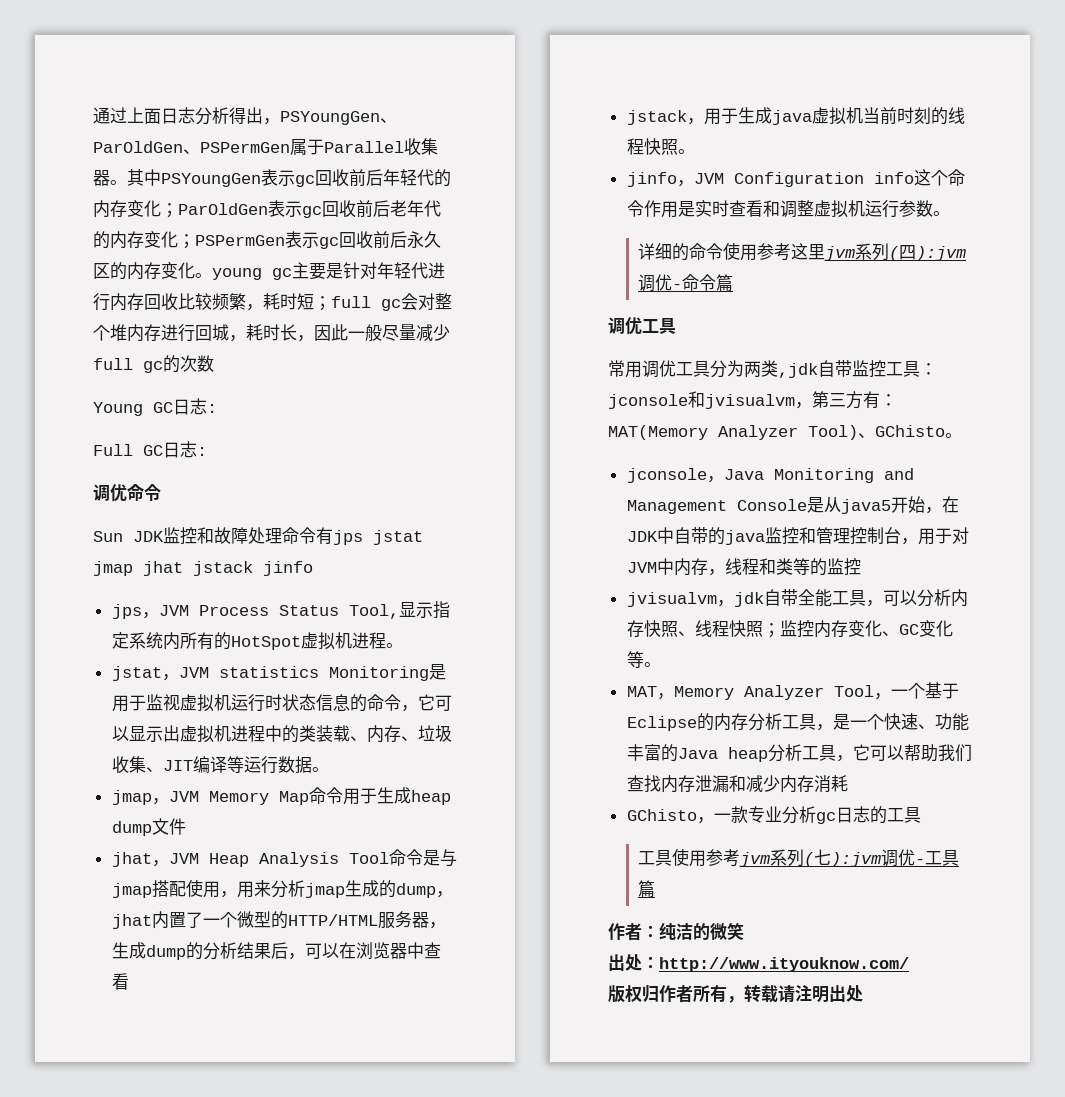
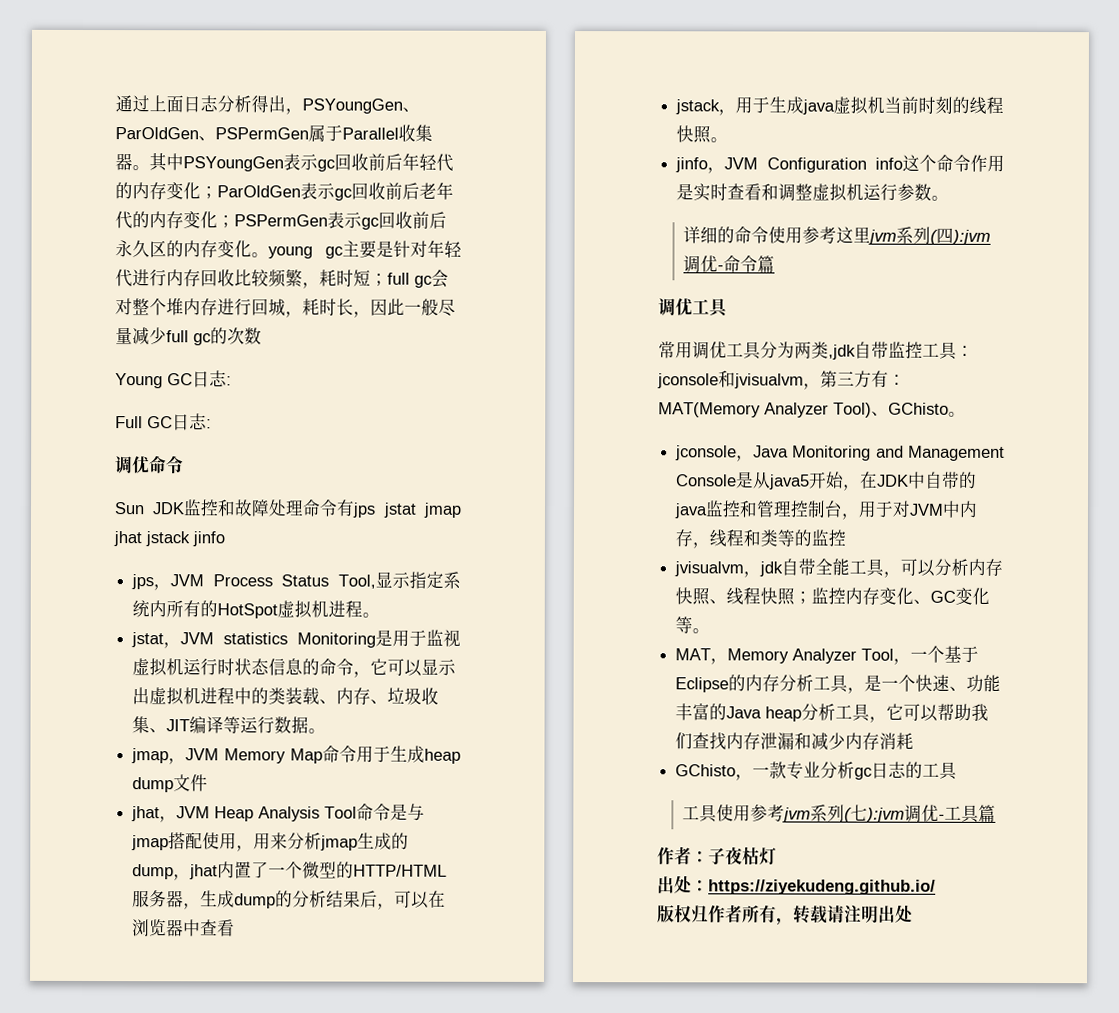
- 作者：纯洁的微笑
+ 作者：子夜枯灯
- 出处：http://www.ityouknow.com/
+ 出处：https://ziyekudeng.github.io/

